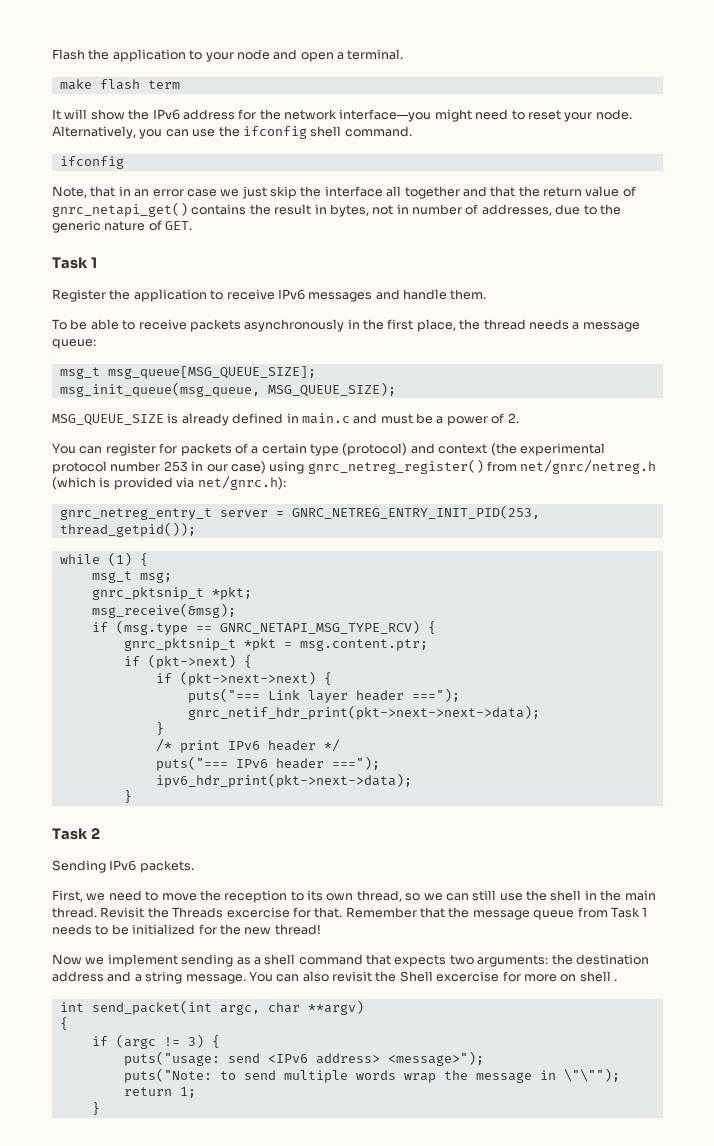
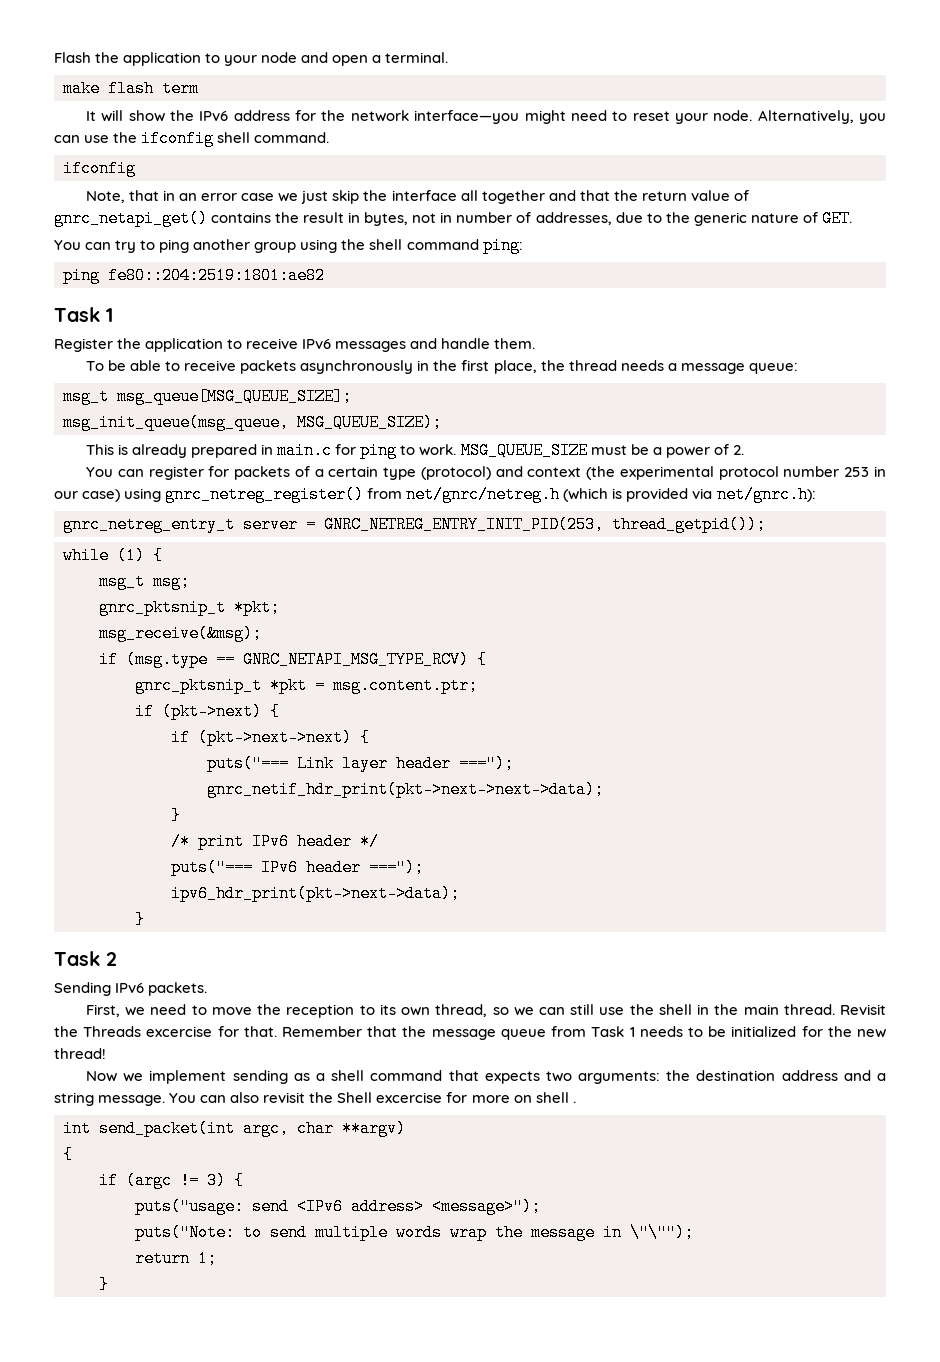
+ You can try to ping another group using the shell command ping:
+ ping fe80::204:2519:1801:ae82
- MSG_QUEUE_SIZE is already defined in main.c and must be a power of 2.
+ This is already prepared in main.c for ping to work. MSG_QUEUE_SIZE must be a power of 2.

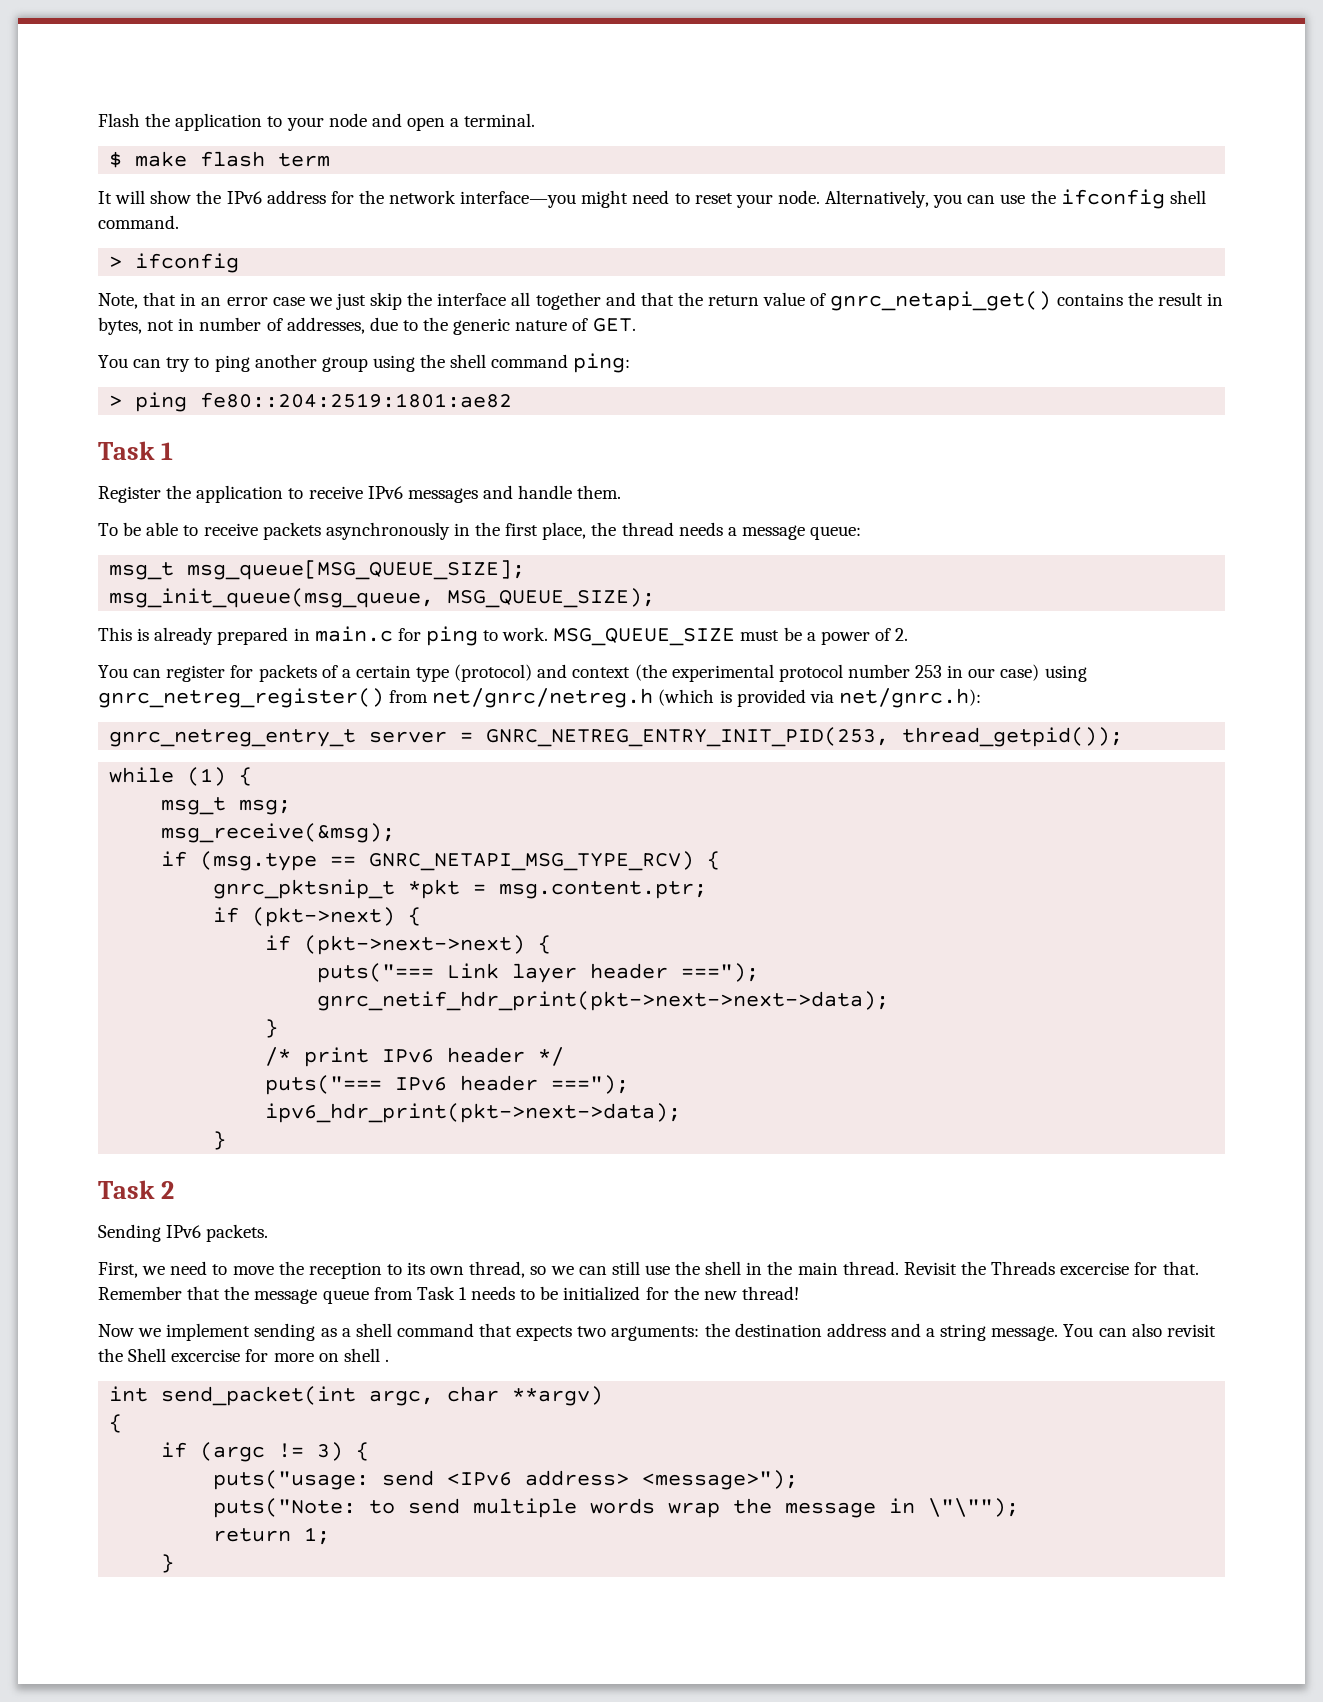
- make flash term
+ $ make flash term
  Alternatively, you can use the ifconfig shell command.
- ifconfig
+ > ifconfig
- ping fe80::204:2519:1801:ae82
+ > ping fe80::204:2519:1801:ae82
- gnrc_pktsnip_t *pkt;

